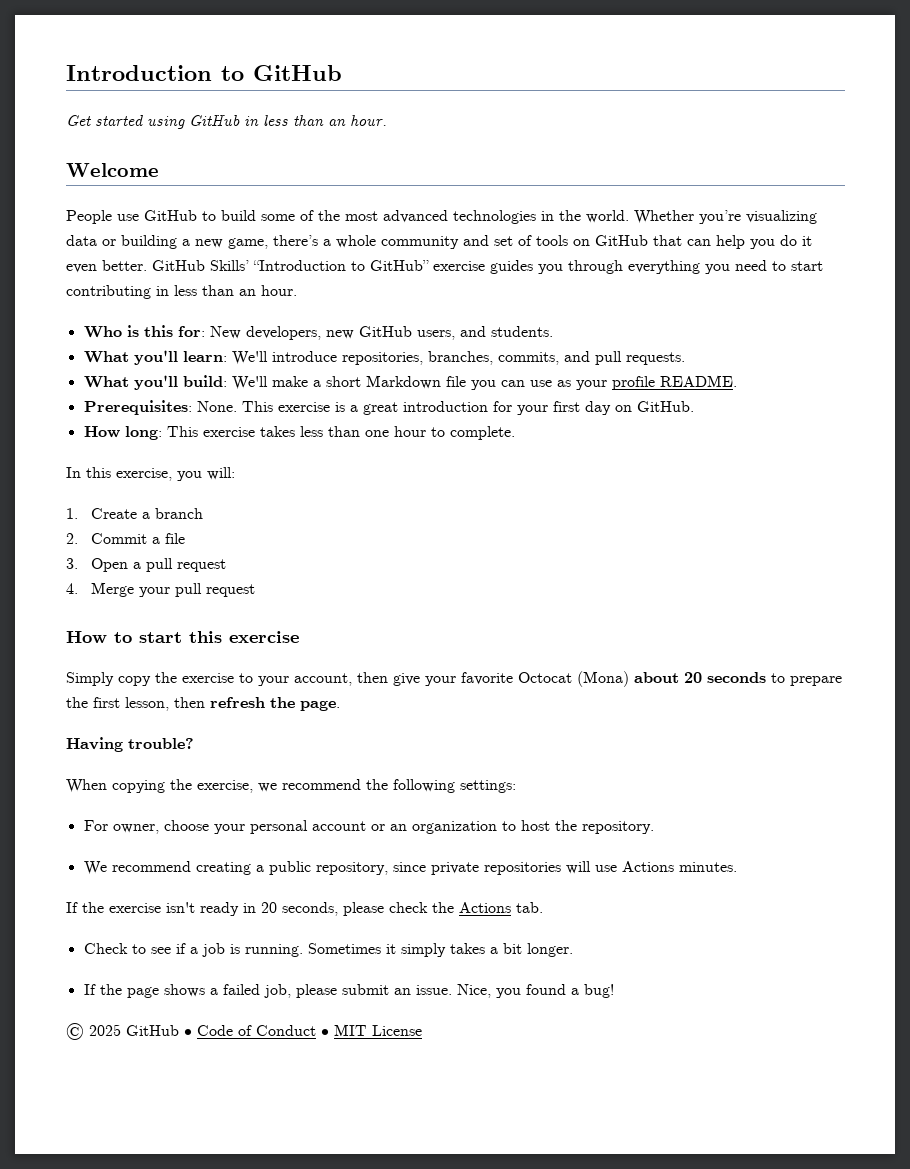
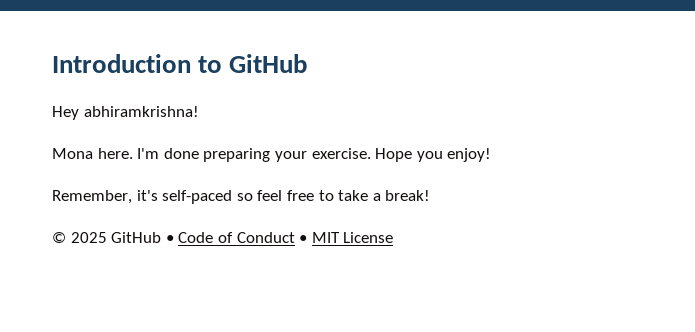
- Get started using GitHub in less than an hour.
- Welcome
- People use GitHub to build some of the most advanced technologies in the world. Whether you’re visualizing data or building a new game, there’s a whole community and set of tools on GitHub that can help you do it even better. GitHub Skills’ “Introduction to GitHub” exercise guides you through everything you need to start contributing in less than an hour.
- Who is this for: New developers, new GitHub users, and students.
- What you'll learn: We'll introduce repositories, branches, commits, and pull requests.
- What you'll build: We'll make a short Markdown file you can use as your profile README.
- Prerequisites: None. This exercise is a great introduction for your first day on GitHub.
- How long: This exercise takes less than one hour to complete.
- In this exercise, you will:
- 1. Create a branch
- 2. Commit a file
- 3. Open a pull request
- 4. Merge your pull request
- How to start this exercise
- Simply copy the exercise to your account, then give your favorite Octocat (Mona) about 20 seconds to prepare the first lesson, then refresh the page.
- Having trouble?
- When copying the exercise, we recommend the following settings:
- For owner, choose your personal account or an organization to host the repository.
- We recommend creating a public repository, since private repositories will use Actions minutes.
- If the exercise isn't ready in 20 seconds, please check the Actions tab.
- Check to see if a job is running. Sometimes it simply takes a bit longer.
- If the page shows a failed job, please submit an issue. Nice, you found a bug!
+ Hey abhiramkrishna!
+ Mona here. I'm done preparing your exercise. Hope you enjoy!
+ Remember, it's self-paced so feel free to take a break!

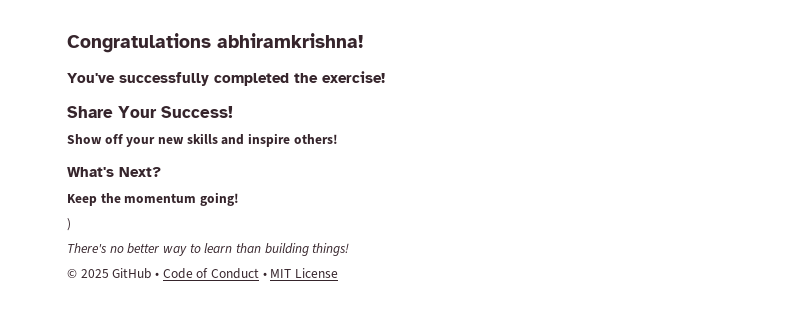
- Introduction to GitHub
- Hey abhiramkrishna!
- Mona here. I'm done preparing your exercise. Hope you enjoy!
- Remember, it's self-paced so feel free to take a break!
+ Congratulations abhiramkrishna!
+ You've successfully completed the exercise!
+ Share Your Success!
+ Show off your new skills and inspire others!
+ What's Next?
+ Keep the momentum going!
+ )
+ There's no better way to learn than building things!

